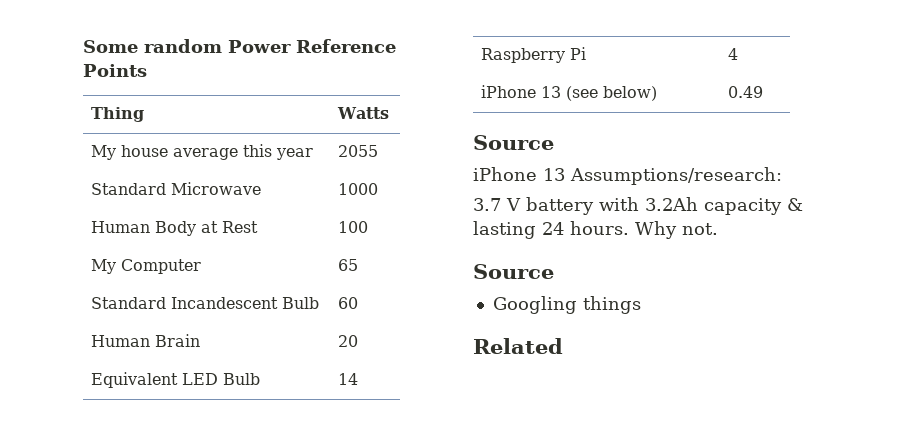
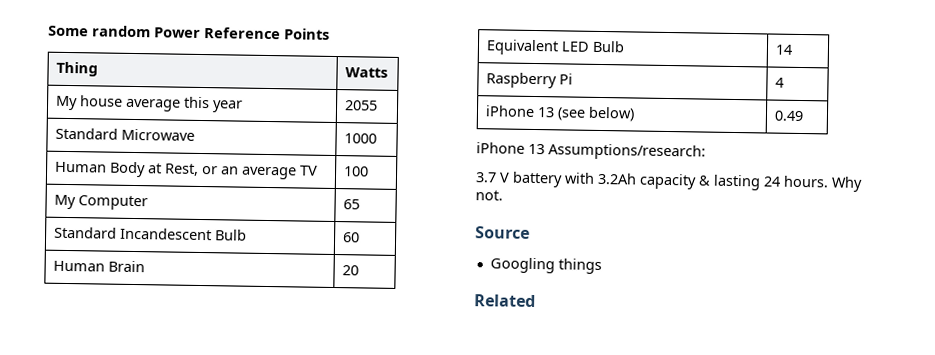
- Human Body at Rest | 100
+ Human Body at Rest, or an average TV | 100
  iPhone 13 (see below) | 0.49
- Source

